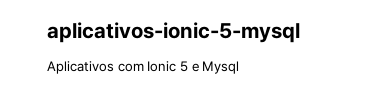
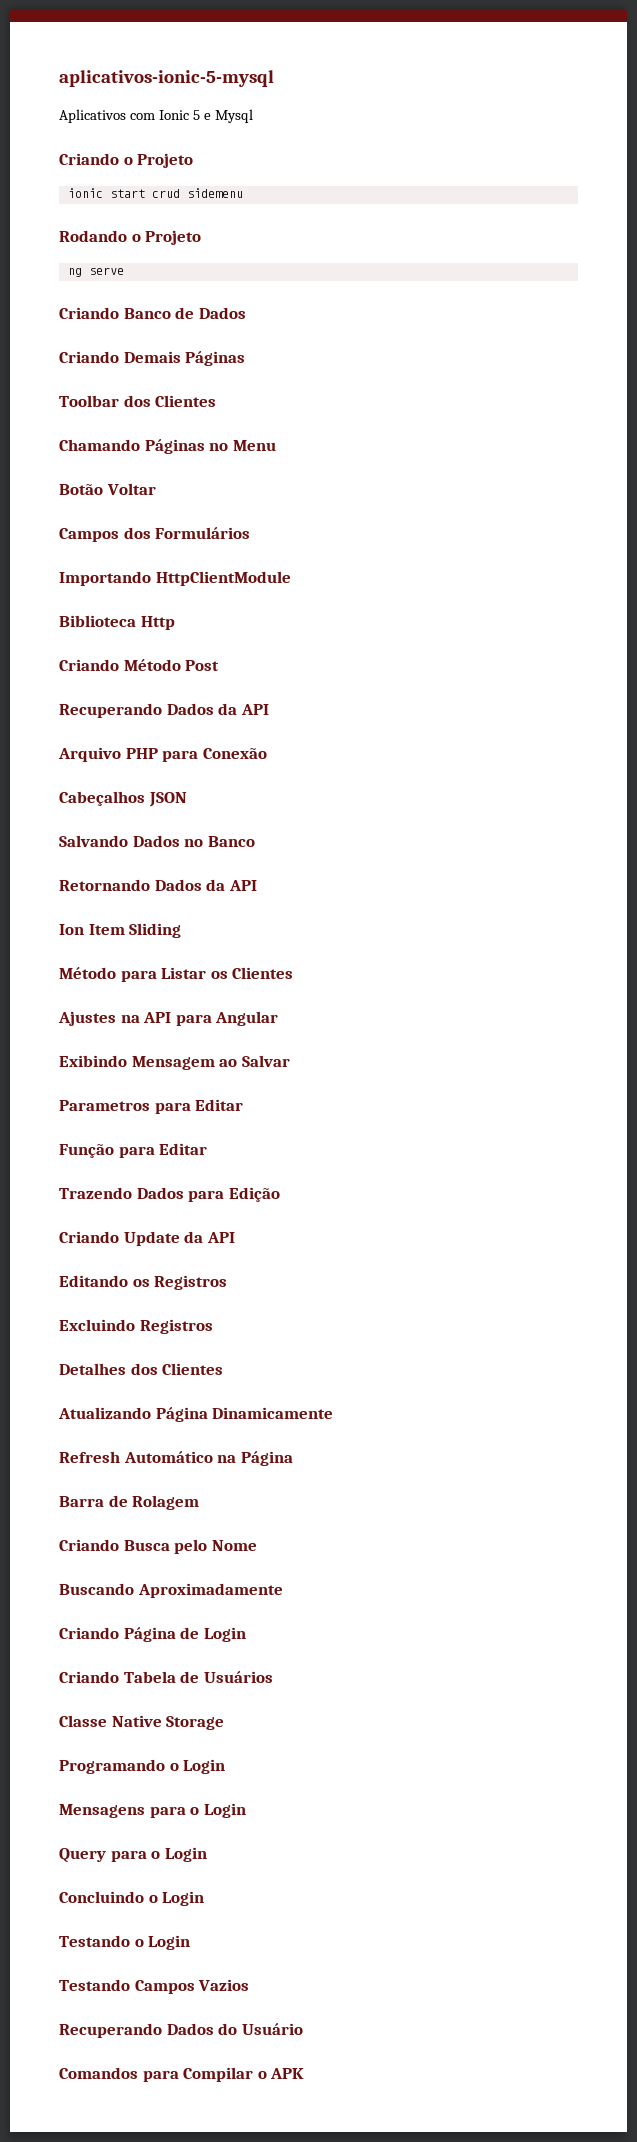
+ Criando o Projeto
+ ionic start crud sidemenu
+ Rodando o Projeto
+ ng serve
+ Criando Banco de Dados
+ Criando Demais Páginas
+ Toolbar dos Clientes
+ Chamando Páginas no Menu
+ Botão Voltar
+ Campos dos Formulários
+ Importando HttpClientModule
+ Biblioteca Http
+ Criando Método Post
+ Recuperando Dados da API
+ Arquivo PHP para Conexão
+ Cabeçalhos JSON
+ Salvando Dados no Banco
+ Retornando Dados da API
+ Ion Item Sliding
+ Método para Listar os Clientes
+ Ajustes na API para Angular
+ Exibindo Mensagem ao Salvar
+ Parametros para Editar
+ Função para Editar
+ Trazendo Dados para Edição
+ Criando Update da API
+ Editando os Registros
+ Excluindo Registros
+ Detalhes dos Clientes
+ Atualizando Página Dinamicamente
+ Refresh Automático na Página
+ Barra de Rolagem
+ Criando Busca pelo Nome
+ Buscando Aproximadamente
+ Criando Página de Login
+ Criando Tabela de Usuários
+ Classe Native Storage
+ Programando o Login
+ Mensagens para o Login
+ Query para o Login
+ Concluindo o Login
+ Testando o Login
+ Testando Campos Vazios
+ Recuperando Dados do Usuário
+ Comandos para Compilar o APK

